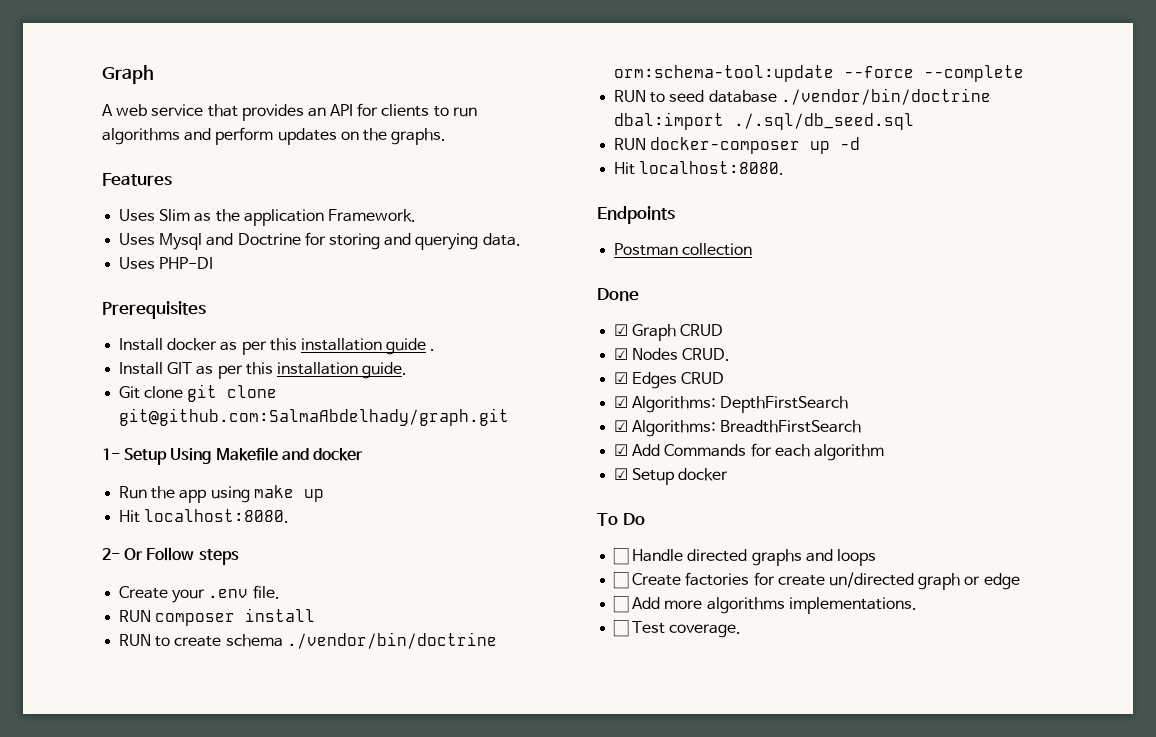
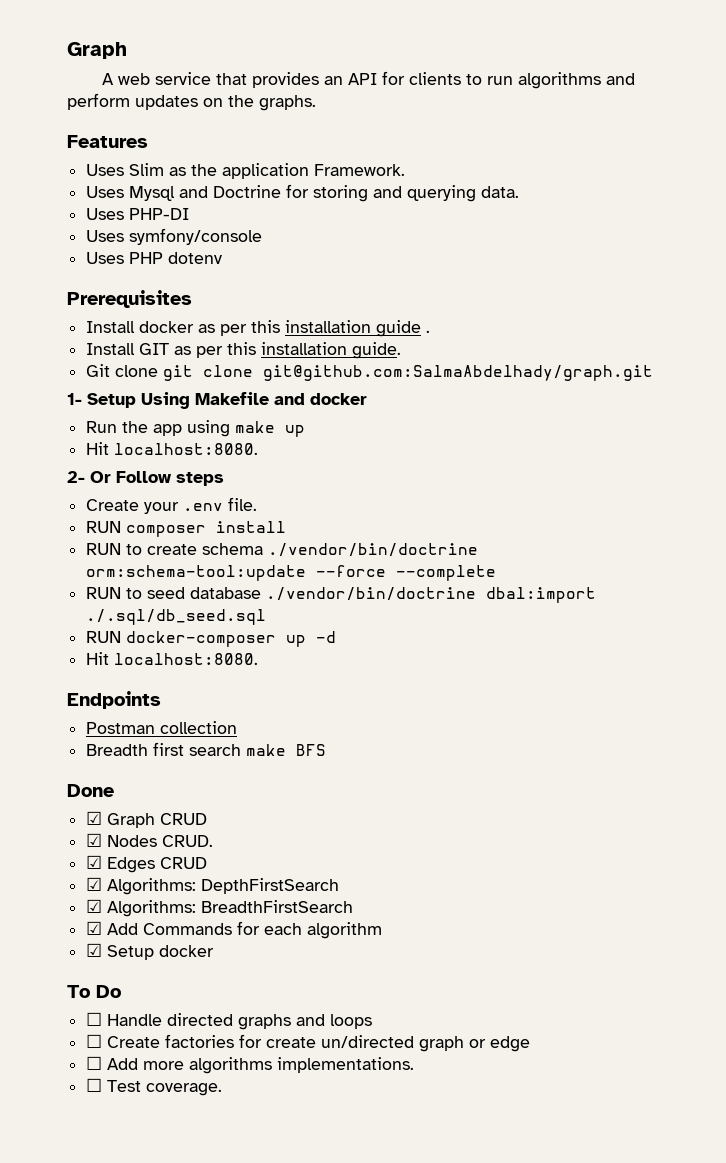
+ Uses symfony/console
+ Uses PHP dotenv
+ Breadth first search make BFS

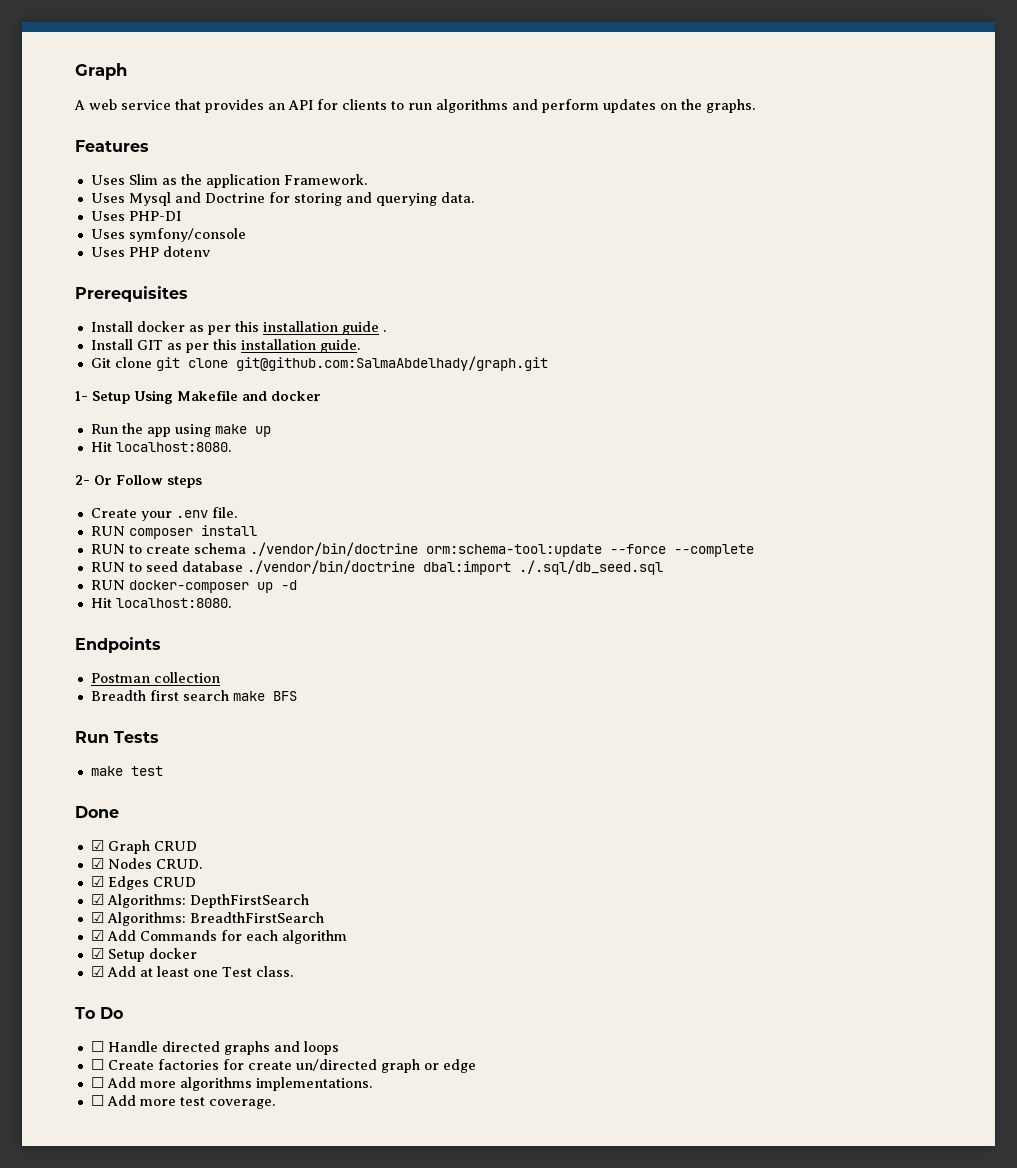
+ Run Tests
+ make test
+ ☑ Add at least one Test class.
- ☐ Test coverage.
+ ☐ Add more test coverage.

